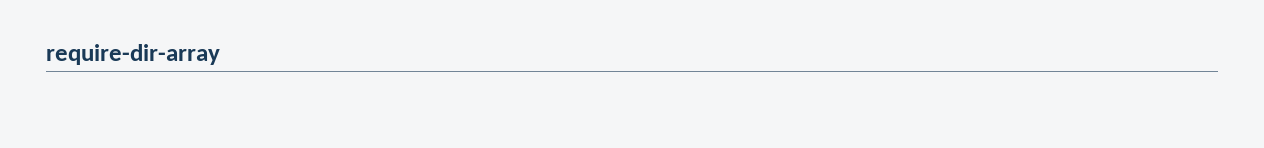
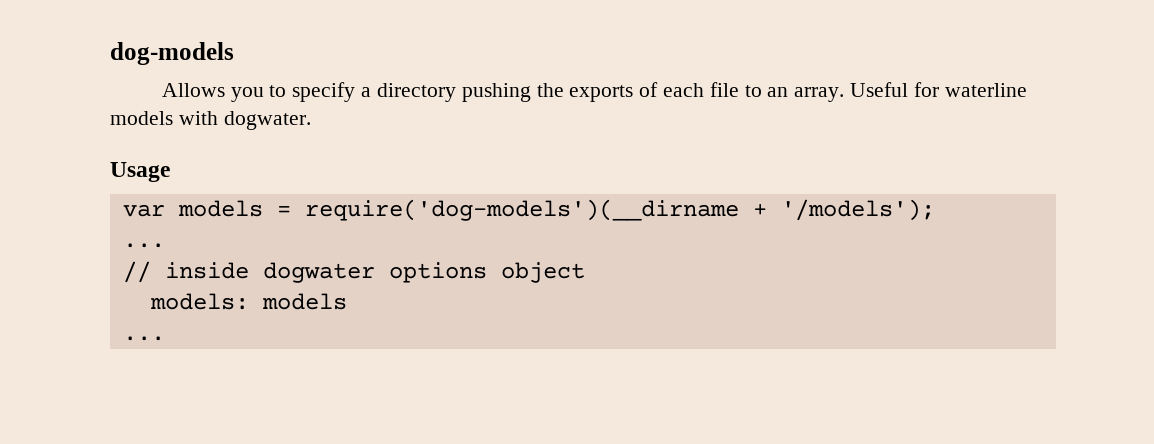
- require-dir-array
+ dog-models
+ Allows you to specify a directory pushing the exports of each file to an array. Useful for waterline models with dogwater.
+ Usage
+ var models = require('dog-models')(__dirname + '/models');
+ ...
+ // inside dogwater options object
+ models: models
+ ...

